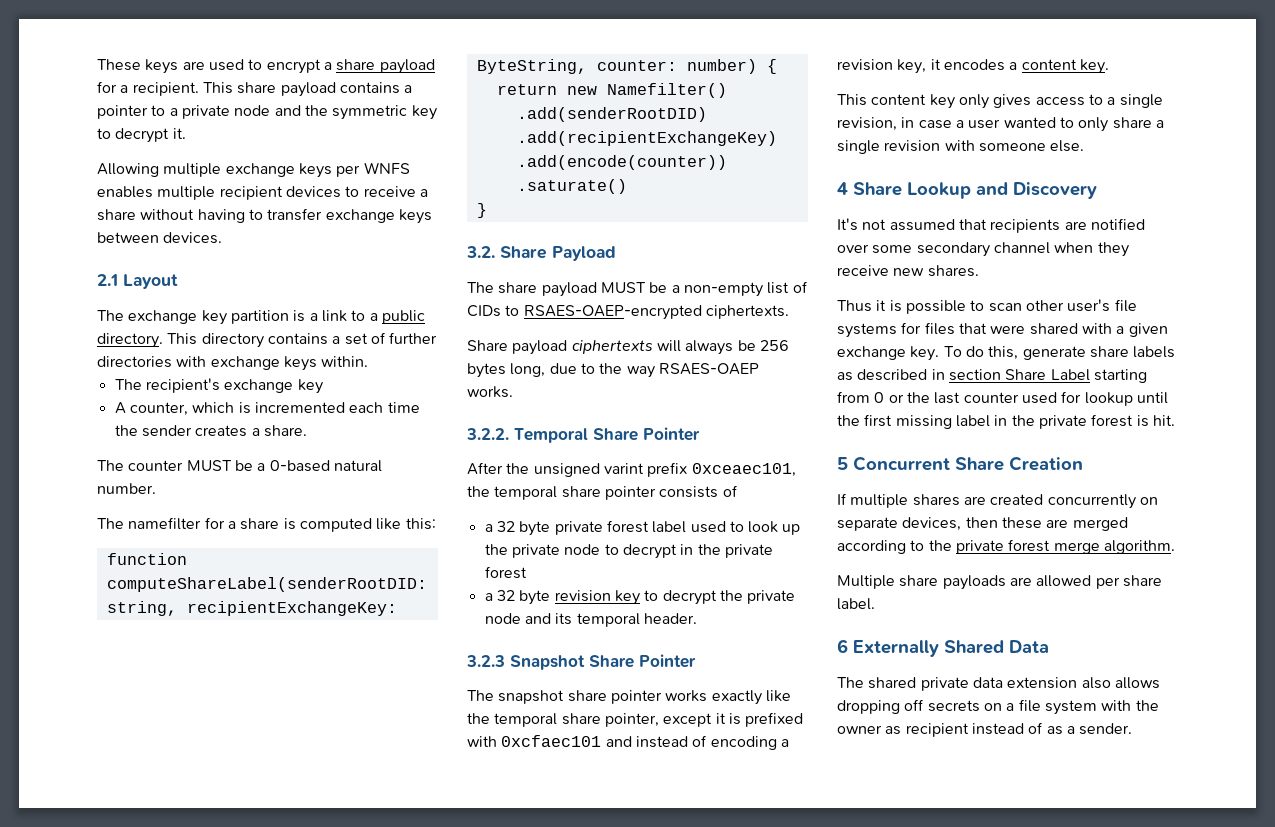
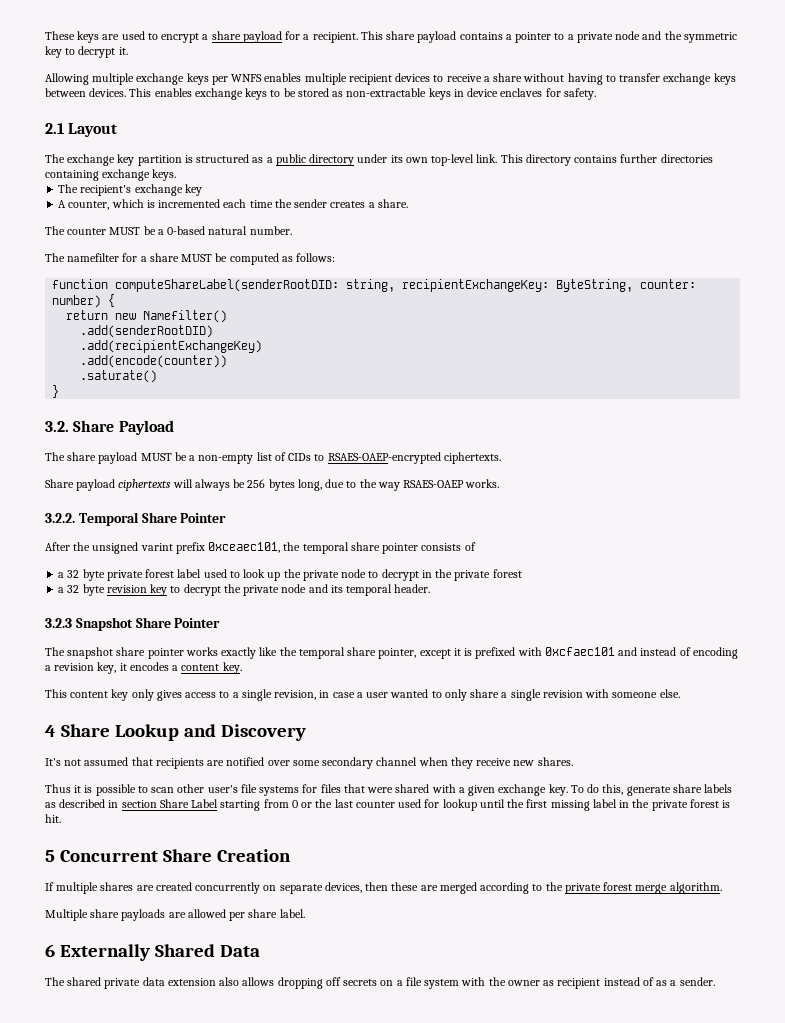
+ This enables exchange keys to be stored as non-extractable keys in device enclaves for safety.
- The exchange key partition is a link to a public directory. This directory contains a set of further directories with exchange keys within.
+ The exchange key partition is structured as a public directory under its own top-level link. This directory contains further directories containing exchange keys.
- The namefilter for a share is computed like this:
+ The namefilter for a share MUST be computed as follows:

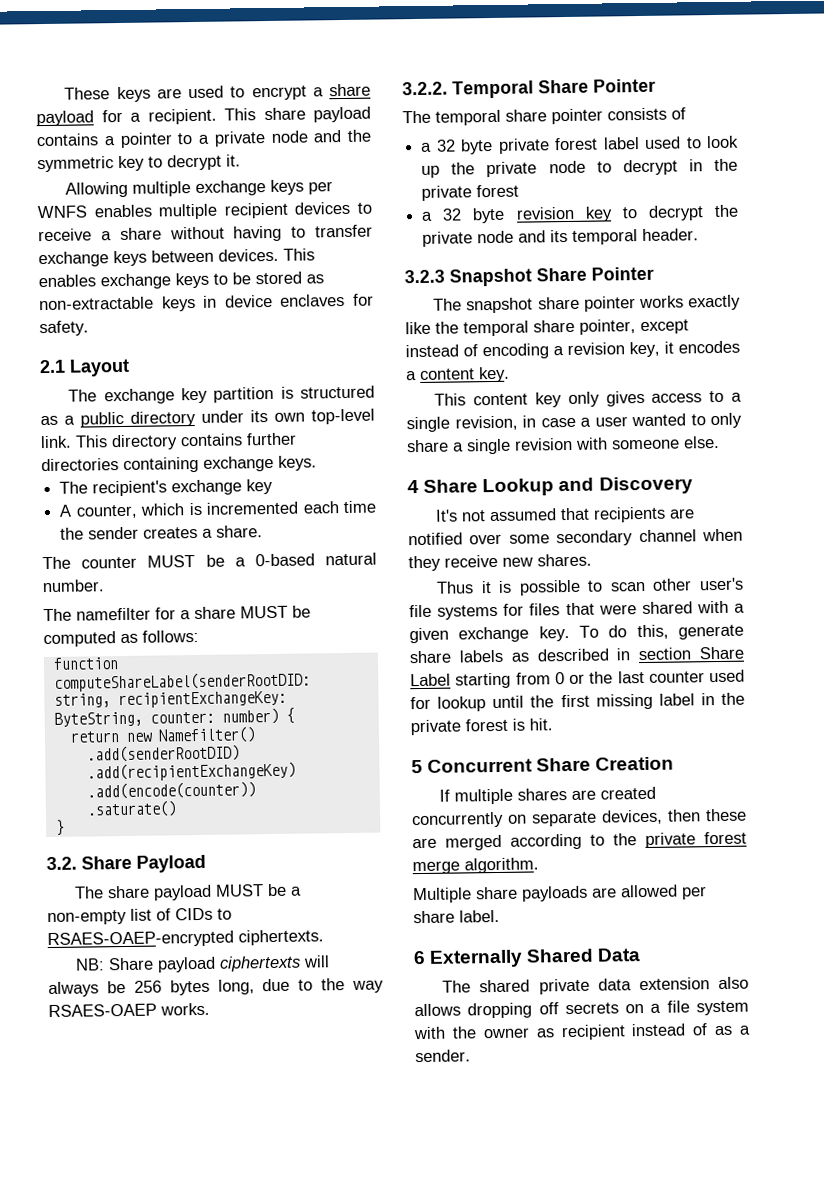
- Share payload ciphertexts will always be 256 bytes long, due to the way RSAES-OAEP works.
+ NB: Share payload ciphertexts will always be 256 bytes long, due to the way RSAES-OAEP works.
- After the unsigned varint prefix 0xceaec101, the temporal share pointer consists of
+ The temporal share pointer consists of
- The snapshot share pointer works exactly like the temporal share pointer, except it is prefixed with 0xcfaec101 and instead of encoding a revision key, it encodes a content key.
+ The snapshot share pointer works exactly like the temporal share pointer, except instead of encoding a revision key, it encodes a content key.

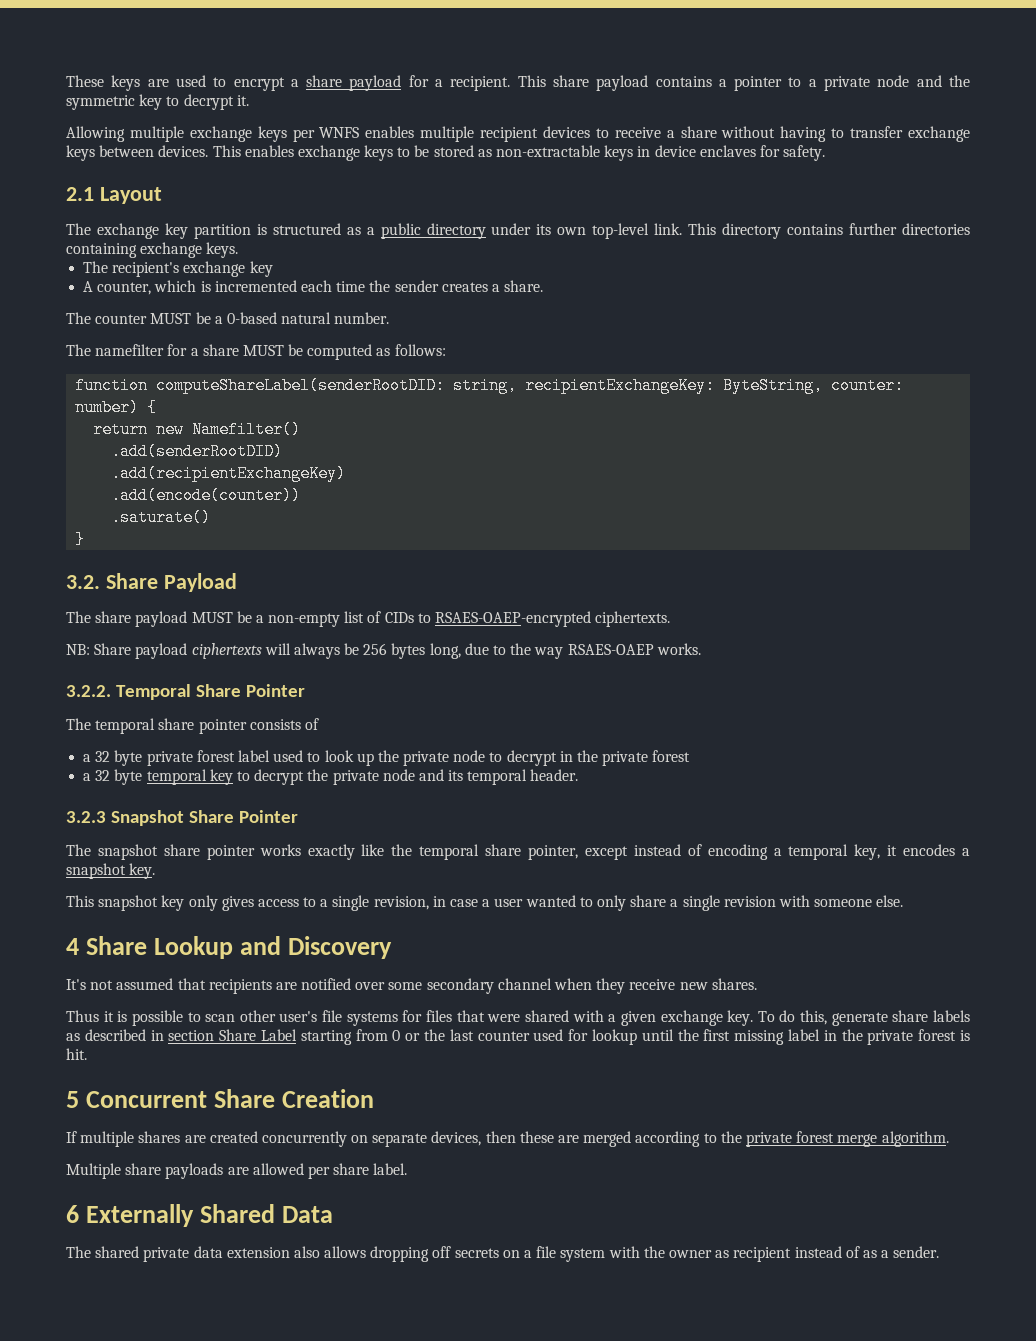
- a 32 byte revision key to decrypt the private node and its temporal header.
+ a 32 byte temporal key to decrypt the private node and its temporal header.
- The snapshot share pointer works exactly like the temporal share pointer, except instead of encoding a revision key, it encodes a content key.
+ The snapshot share pointer works exactly like the temporal share pointer, except instead of encoding a temporal key, it encodes a snapshot key.
- This content key only gives access to a single revision, in case a user wanted to only share a single revision with someone else.
+ This snapshot key only gives access to a single revision, in case a user wanted to only share a single revision with someone else.

